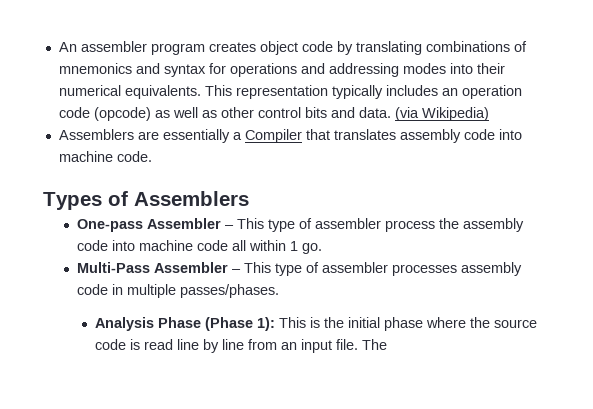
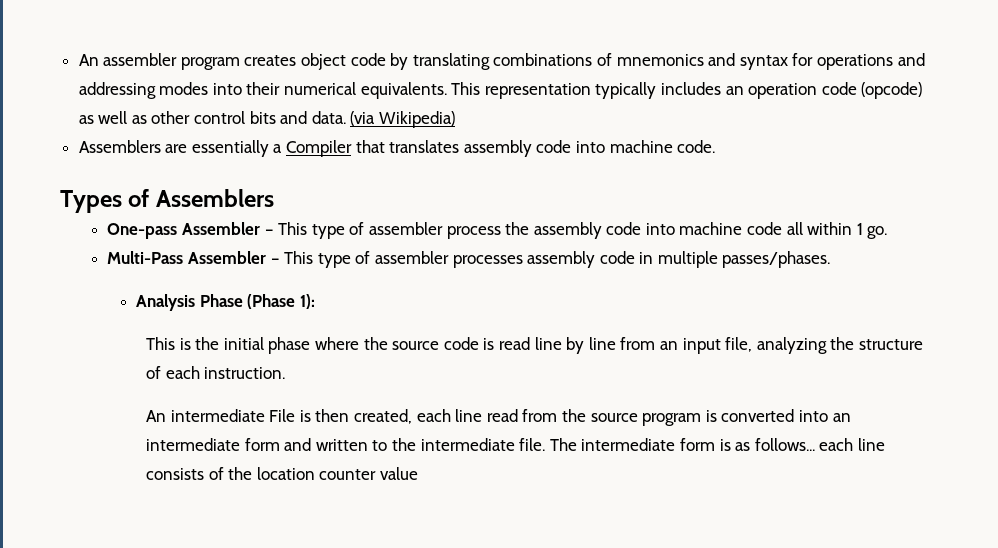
- Analysis Phase (Phase 1): This is the initial phase where the source code is read line by line from an input file. The
+ Analysis Phase (Phase 1):
+ This is the initial phase where the source code is read line by line from an input file, analyzing the structure of each instruction.
+ An intermediate File is then created, each line read from the source program is converted into an intermediate form and written to the intermediate file. The intermediate form is as follows... each line consists of the location counter value

